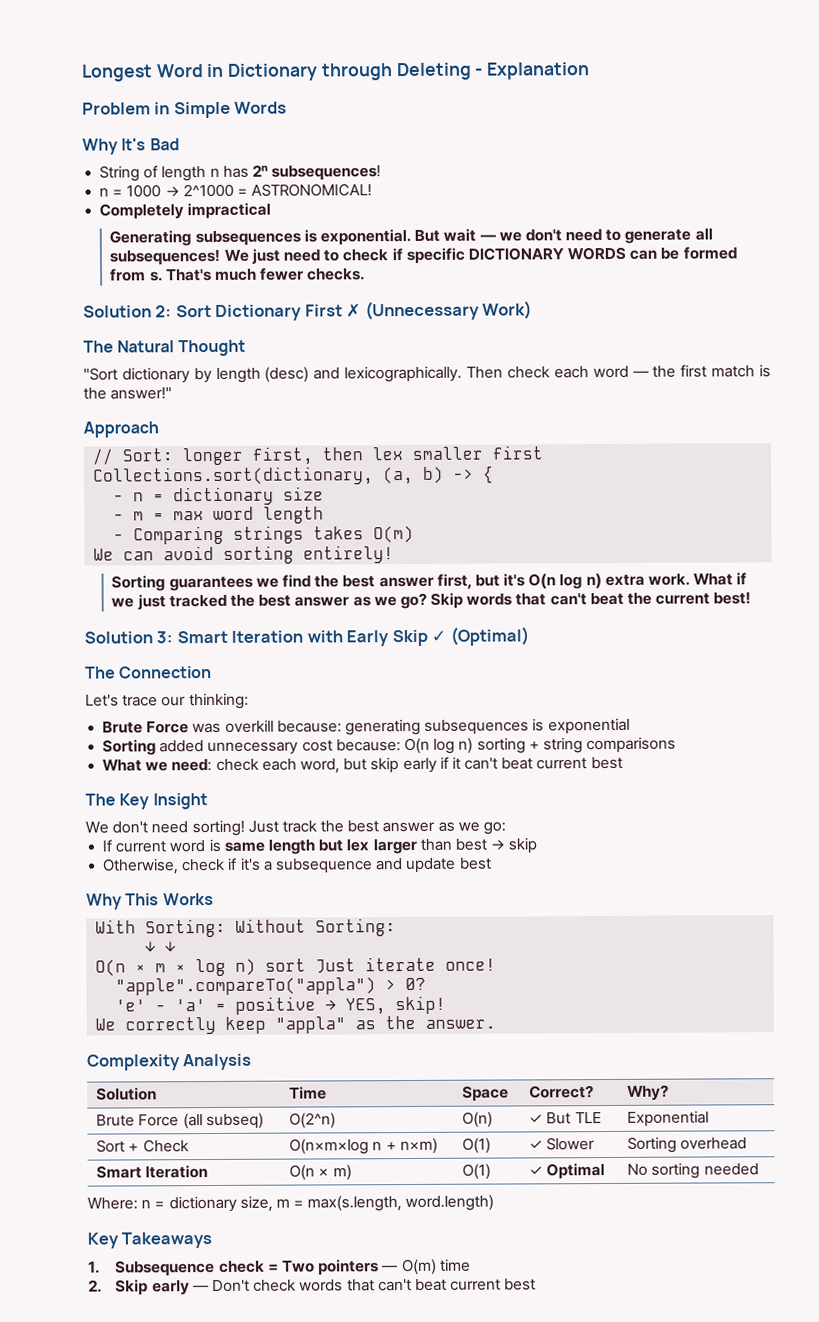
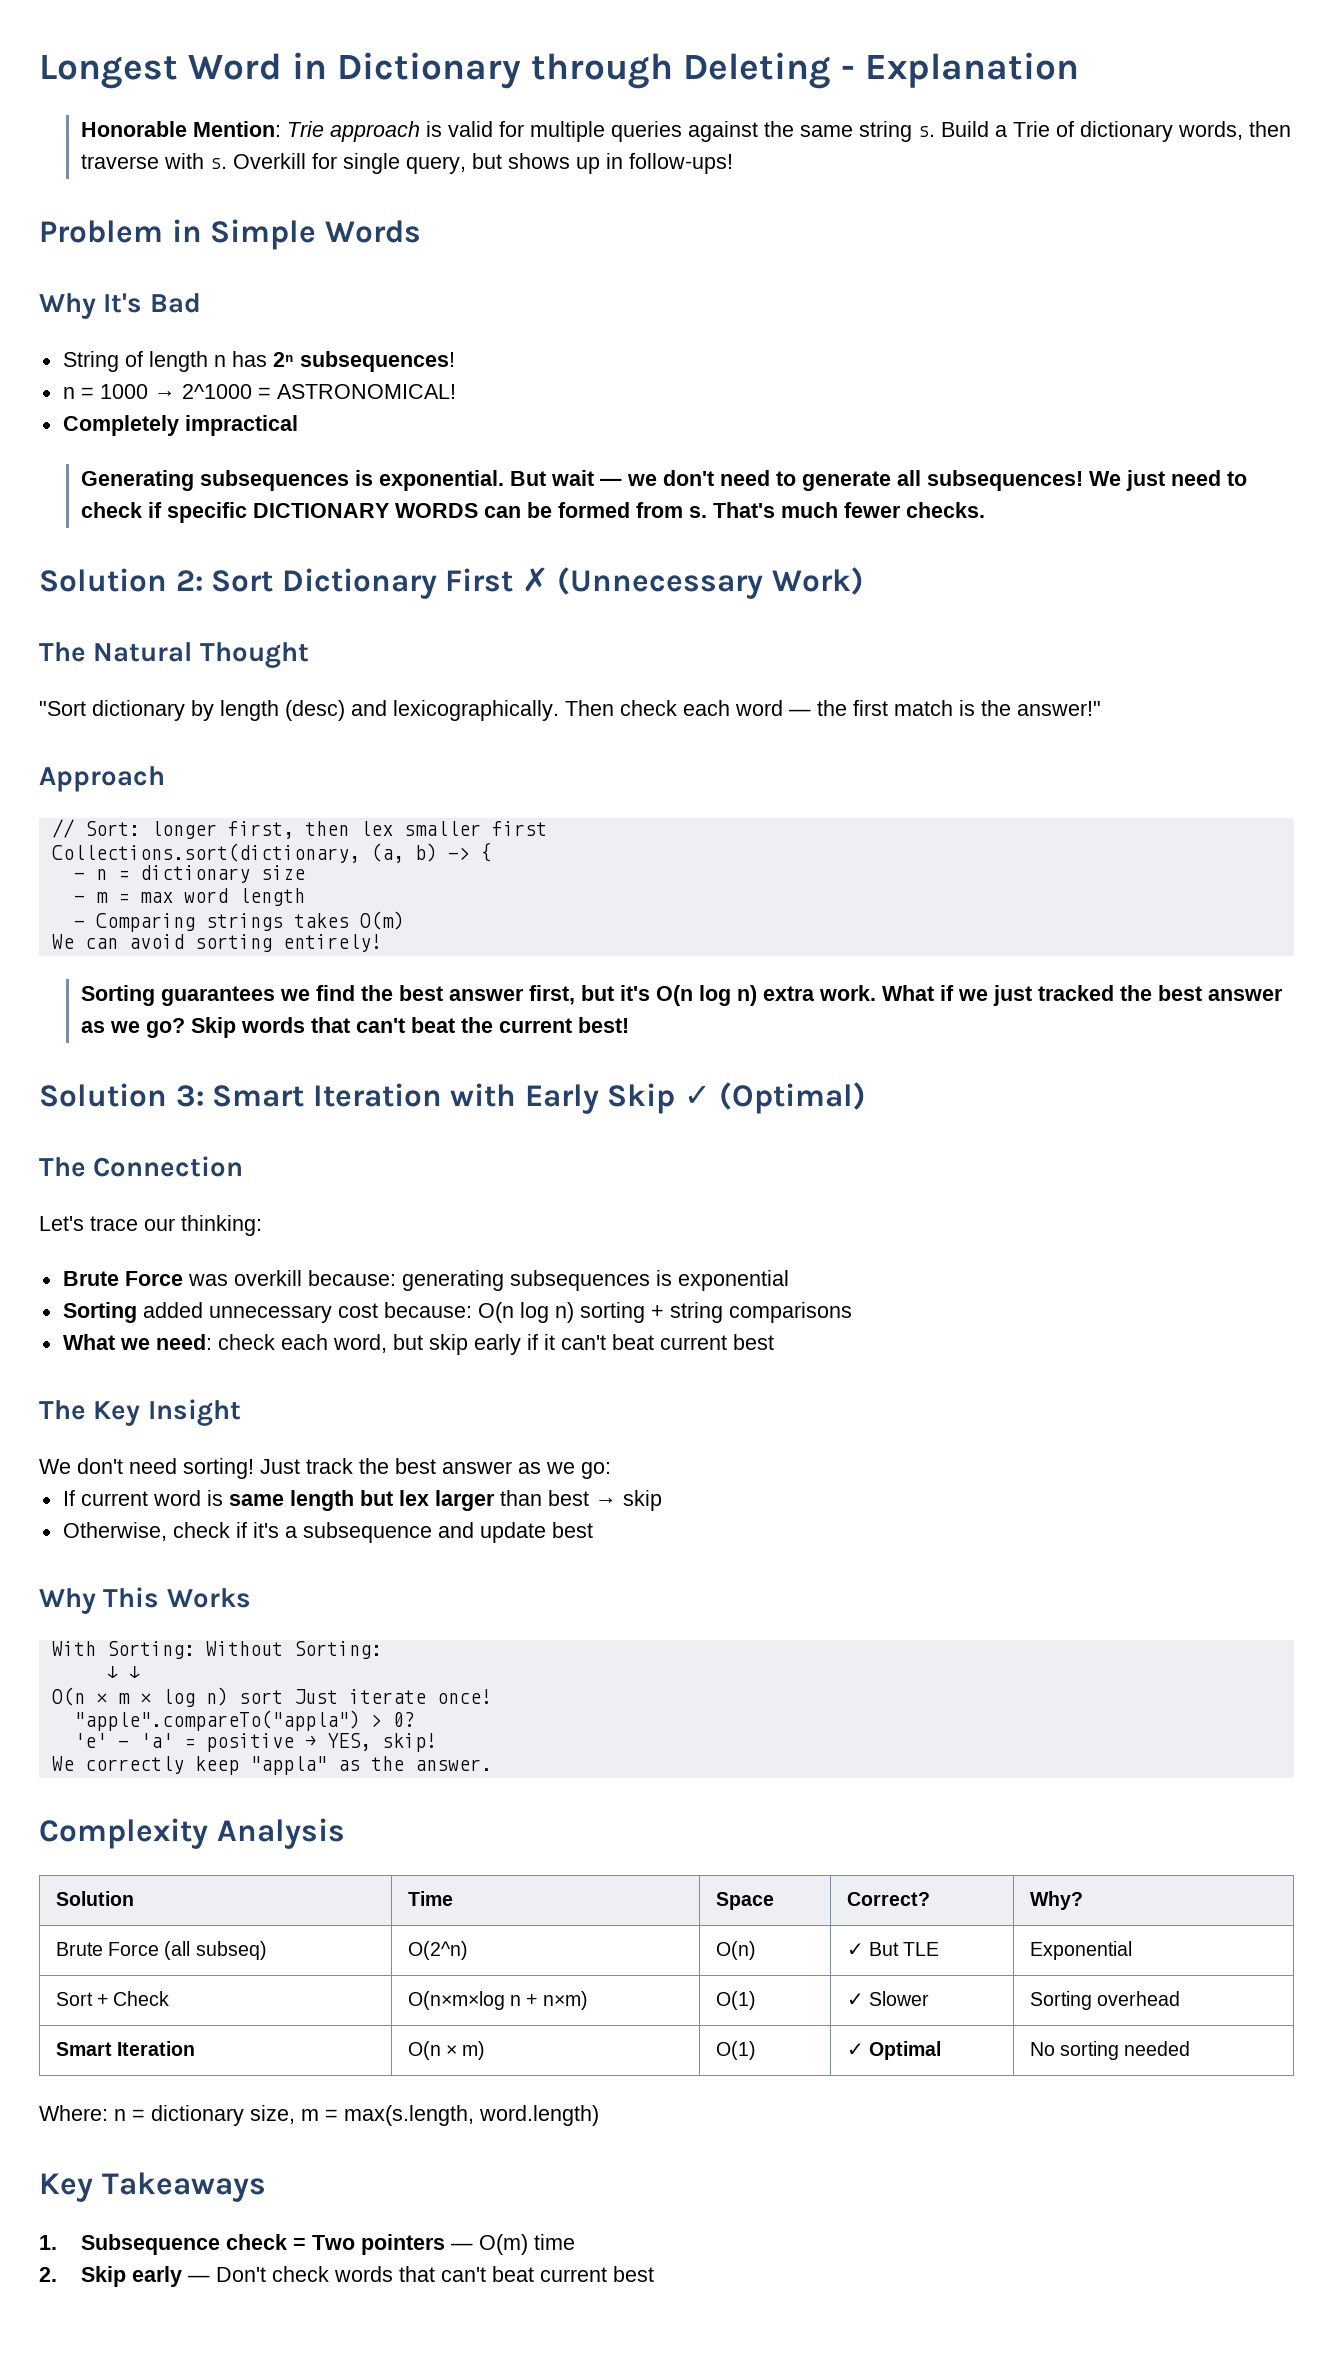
+ Honorable Mention: Trie approach is valid for multiple queries against the same string s. Build a Trie of dictionary words, then traverse with s. Overkill for single query, but shows up in follow-ups!

